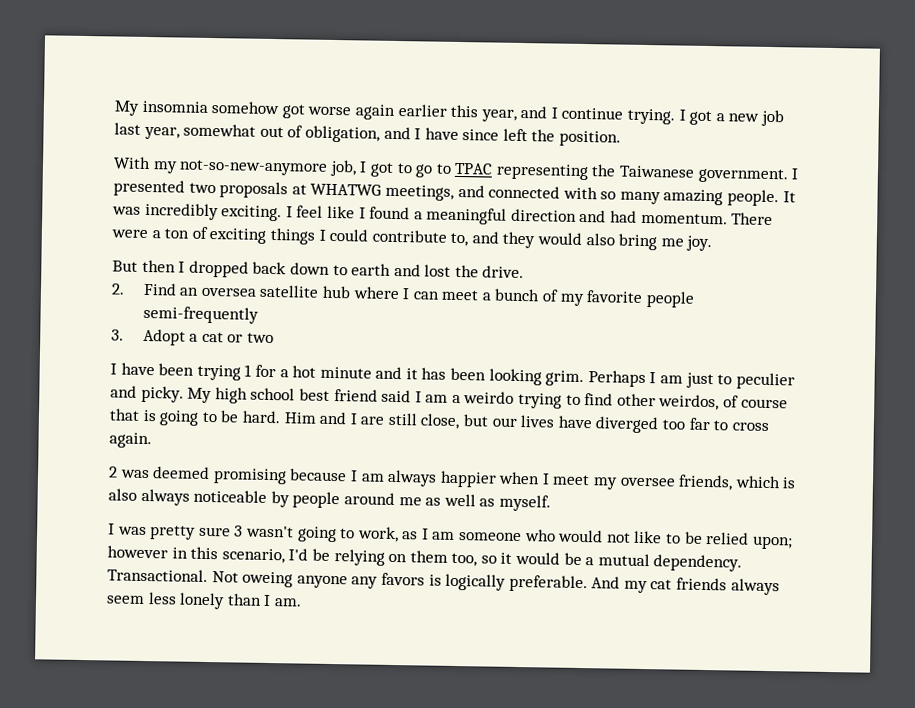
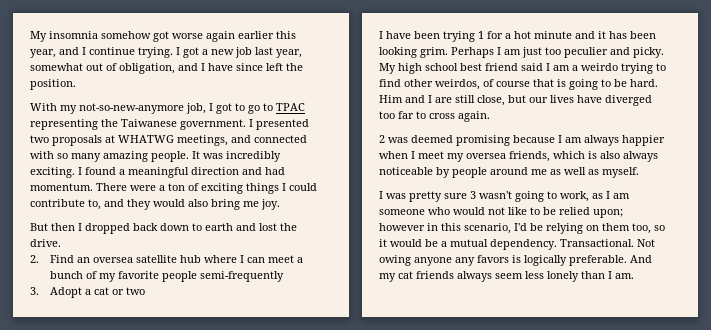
- I feel like I found a meaningful direction and had momentum.
+ I found a meaningful direction and had momentum.
- Perhaps I am just to peculier and picky.
+ Perhaps I am just too peculier and picky.
- 2 was deemed promising because I am always happier when I meet my oversee friends, which is also always noticeable by people around me as well as myself.
+ 2 was deemed promising because I am always happier when I meet my oversea friends, which is also always noticeable by people around me as well as myself.
- Not oweing anyone any favors is logically preferable.
+ Not owing anyone any favors is logically preferable.

